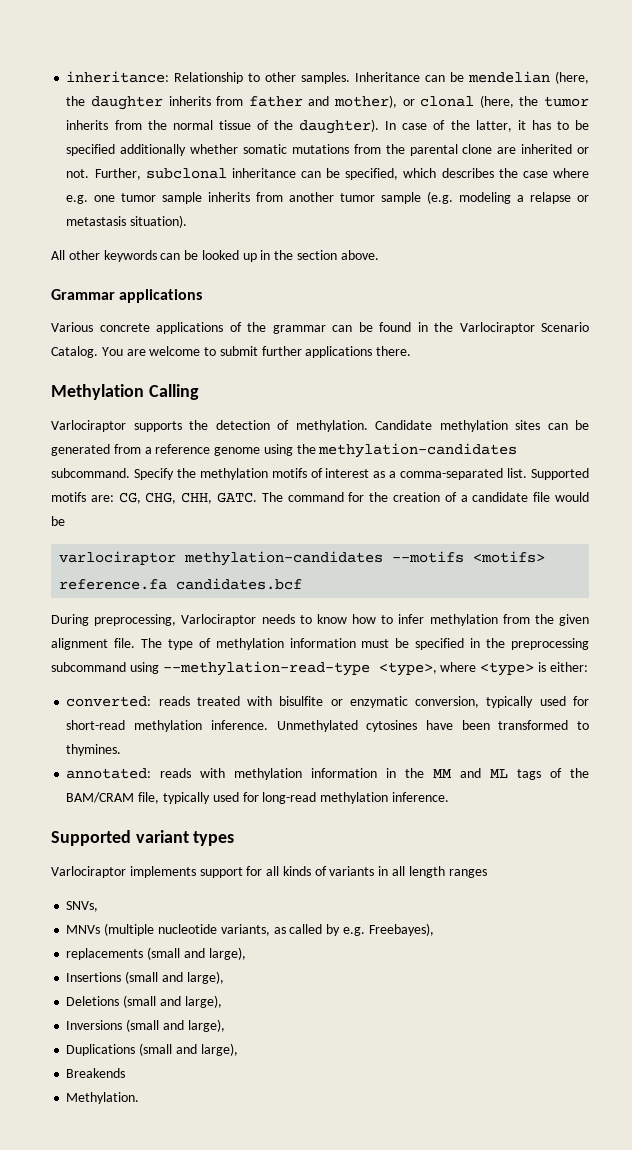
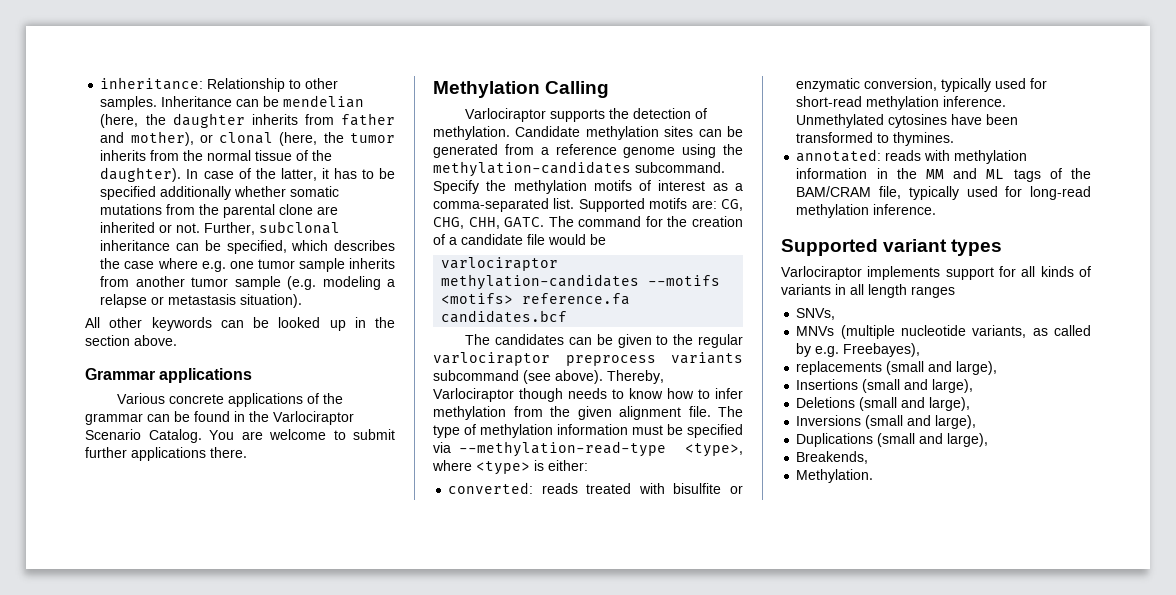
- During preprocessing, Varlociraptor needs to know how to infer methylation from the given alignment file.
+ The candidates can be given to the regular varlociraptor preprocess variants subcommand (see above). Thereby, Varlociraptor though needs to know how to infer methylation from the given alignment file.
- The type of methylation information must be specified in the preprocessing subcommand using --methylation-read-type <type>, where <type> is either:
+ The type of methylation information must be specified via --methylation-read-type <type>, where <type> is either:
- Breakends
+ Breakends,

